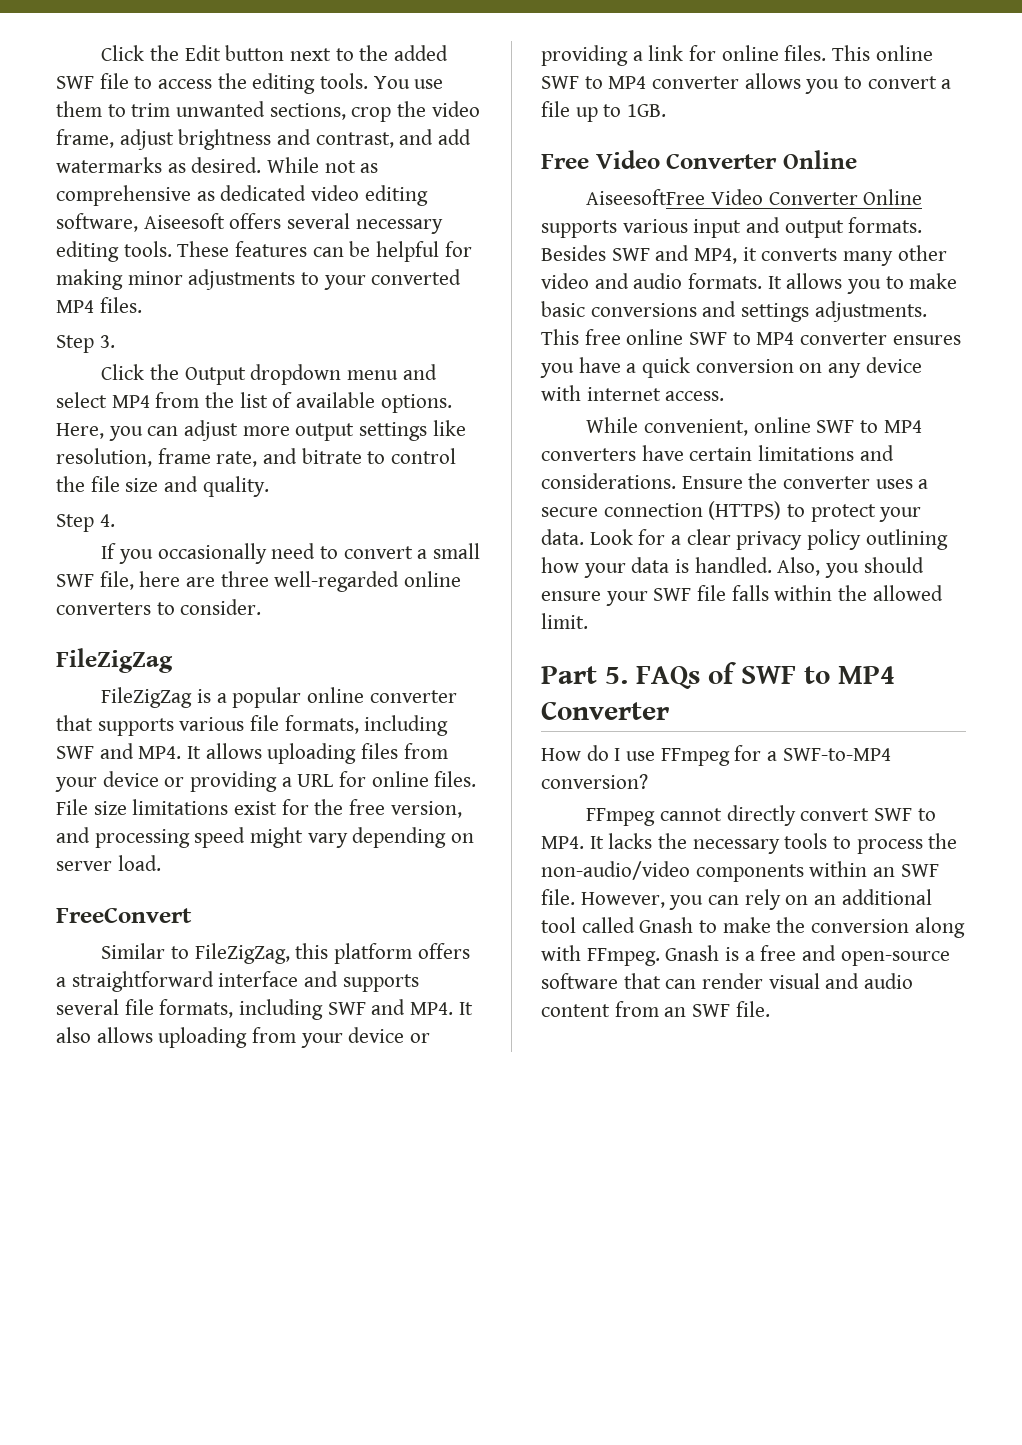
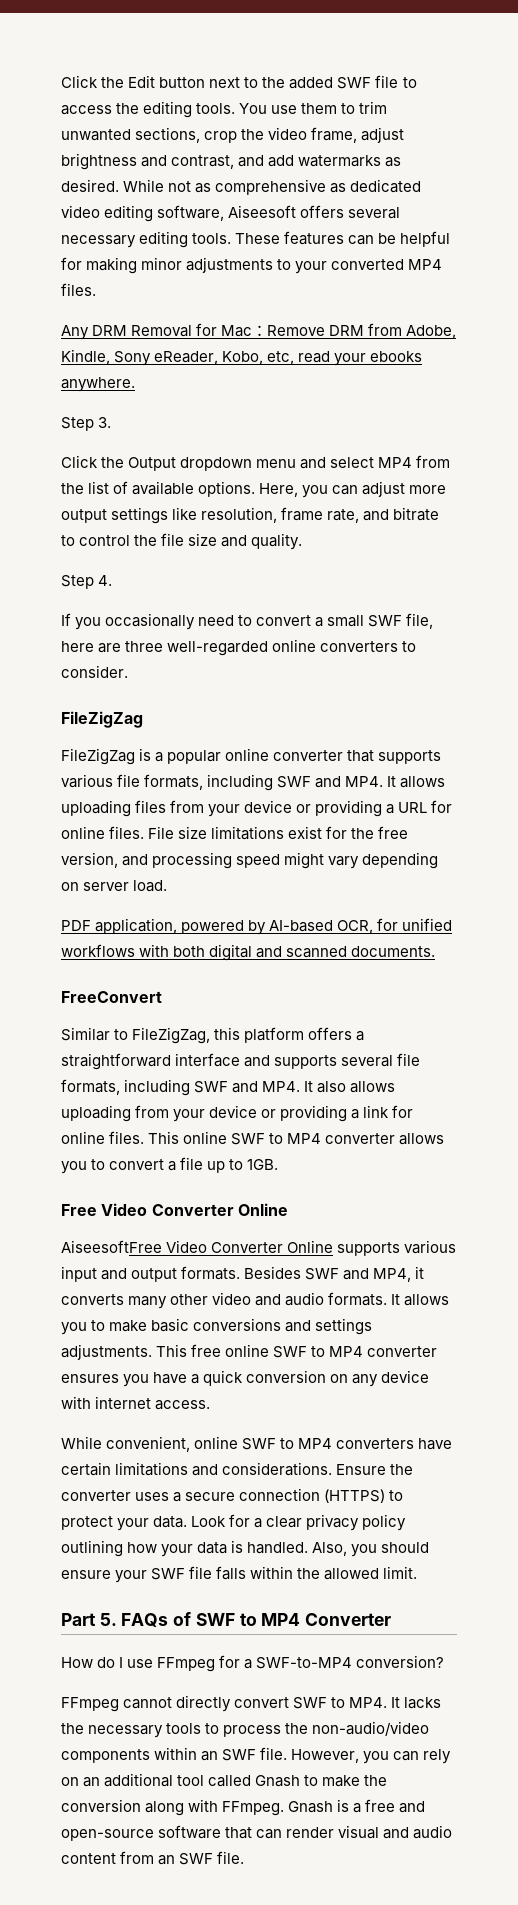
+ Any DRM Removal for Mac：Remove DRM from Adobe, Kindle, Sony eReader, Kobo, etc, read your ebooks anywhere.
+ PDF application, powered by AI-based OCR, for unified workflows with both digital and scanned documents.

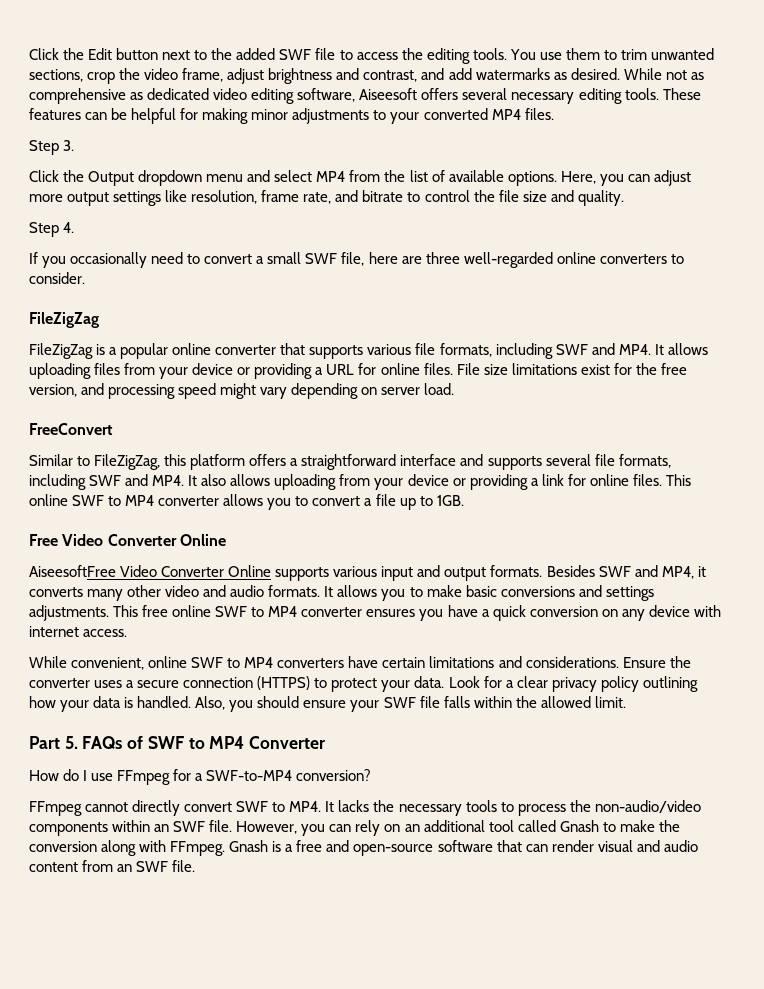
- Any DRM Removal for Mac：Remove DRM from Adobe, Kindle, Sony eReader, Kobo, etc, read your ebooks anywhere.
- PDF application, powered by AI-based OCR, for unified workflows with both digital and scanned documents.

